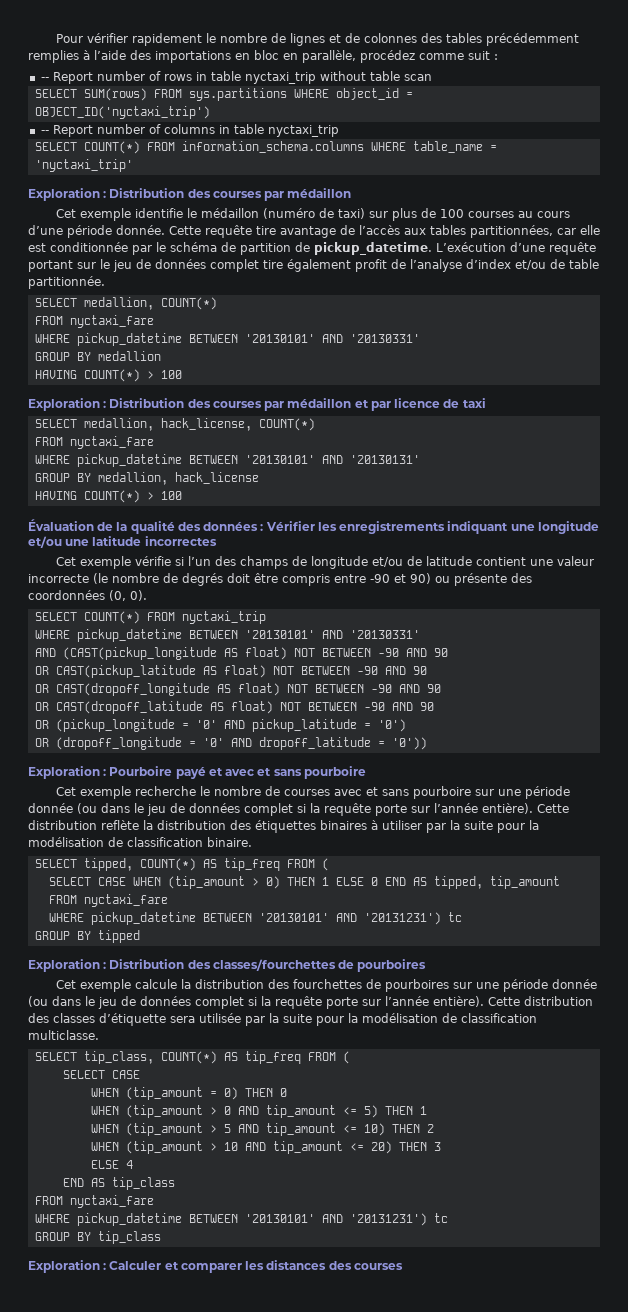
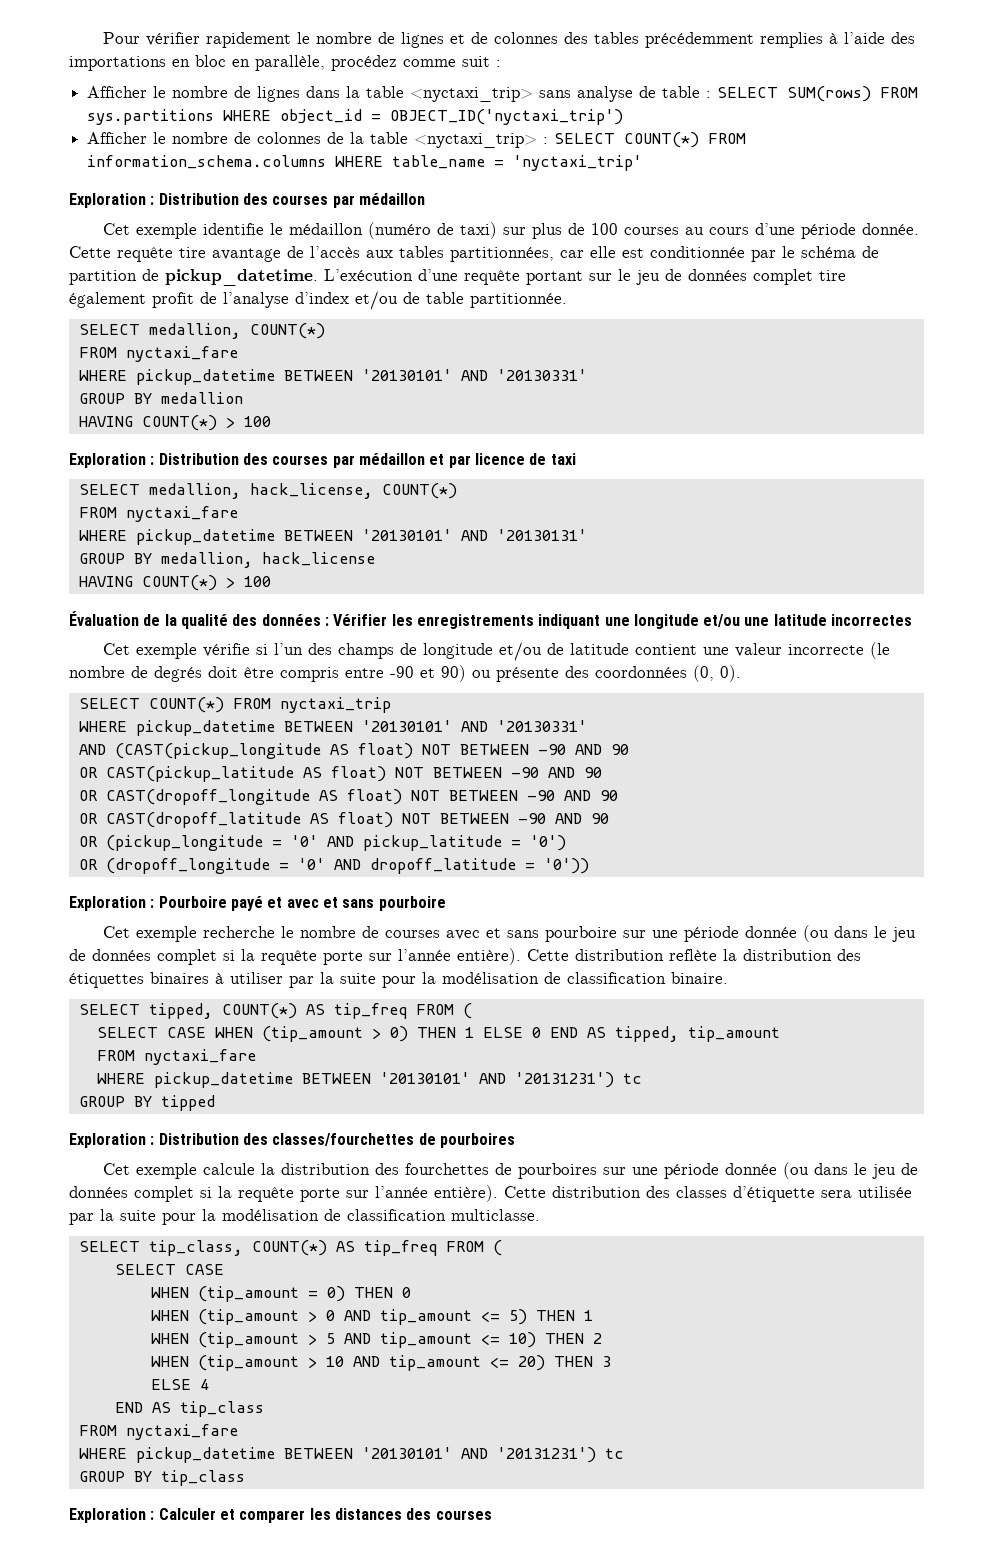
- -- Report number of rows in table nyctaxi_trip without table scan
- SELECT SUM(rows) FROM sys.partitions WHERE object_id = OBJECT_ID('nyctaxi_trip')
+ Afficher le nombre de lignes dans la table <nyctaxi_trip> sans analyse de table : SELECT SUM(rows) FROM sys.partitions WHERE object_id = OBJECT_ID('nyctaxi_trip')
- -- Report number of columns in table nyctaxi_trip
- SELECT COUNT(*) FROM information_schema.columns WHERE table_name = 'nyctaxi_trip'
+ Afficher le nombre de colonnes de la table <nyctaxi_trip> : SELECT COUNT(*) FROM information_schema.columns WHERE table_name = 'nyctaxi_trip'

